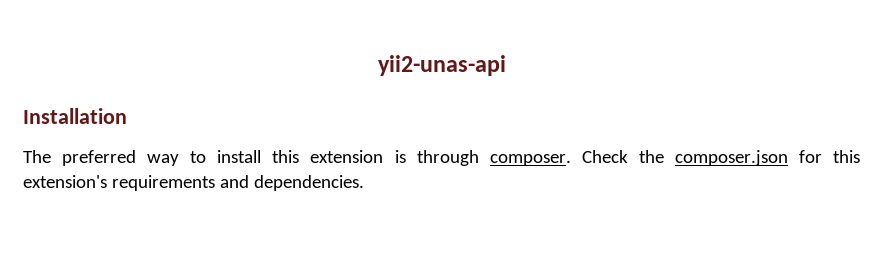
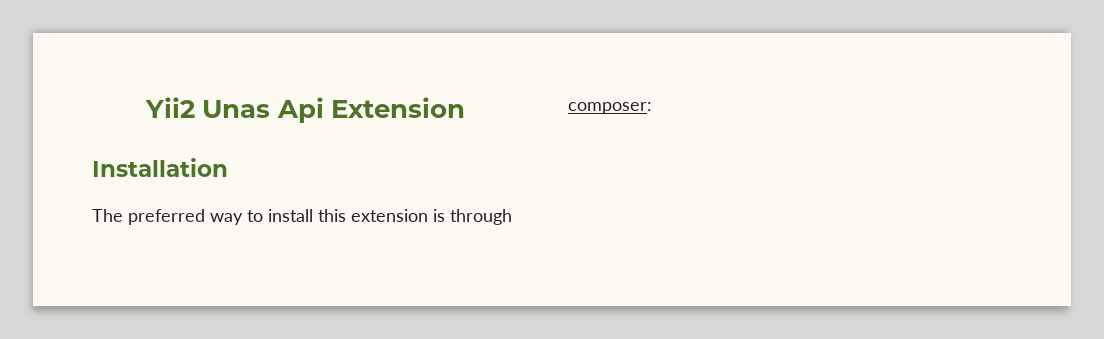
- yii2-unas-api
+ Yii2 Unas Api Extension
- The preferred way to install this extension is through composer. Check the composer.json for this extension's requirements and dependencies.
+ The preferred way to install this extension is through composer:

